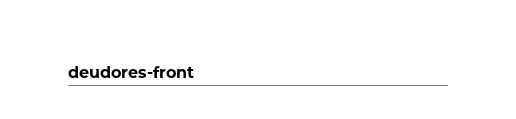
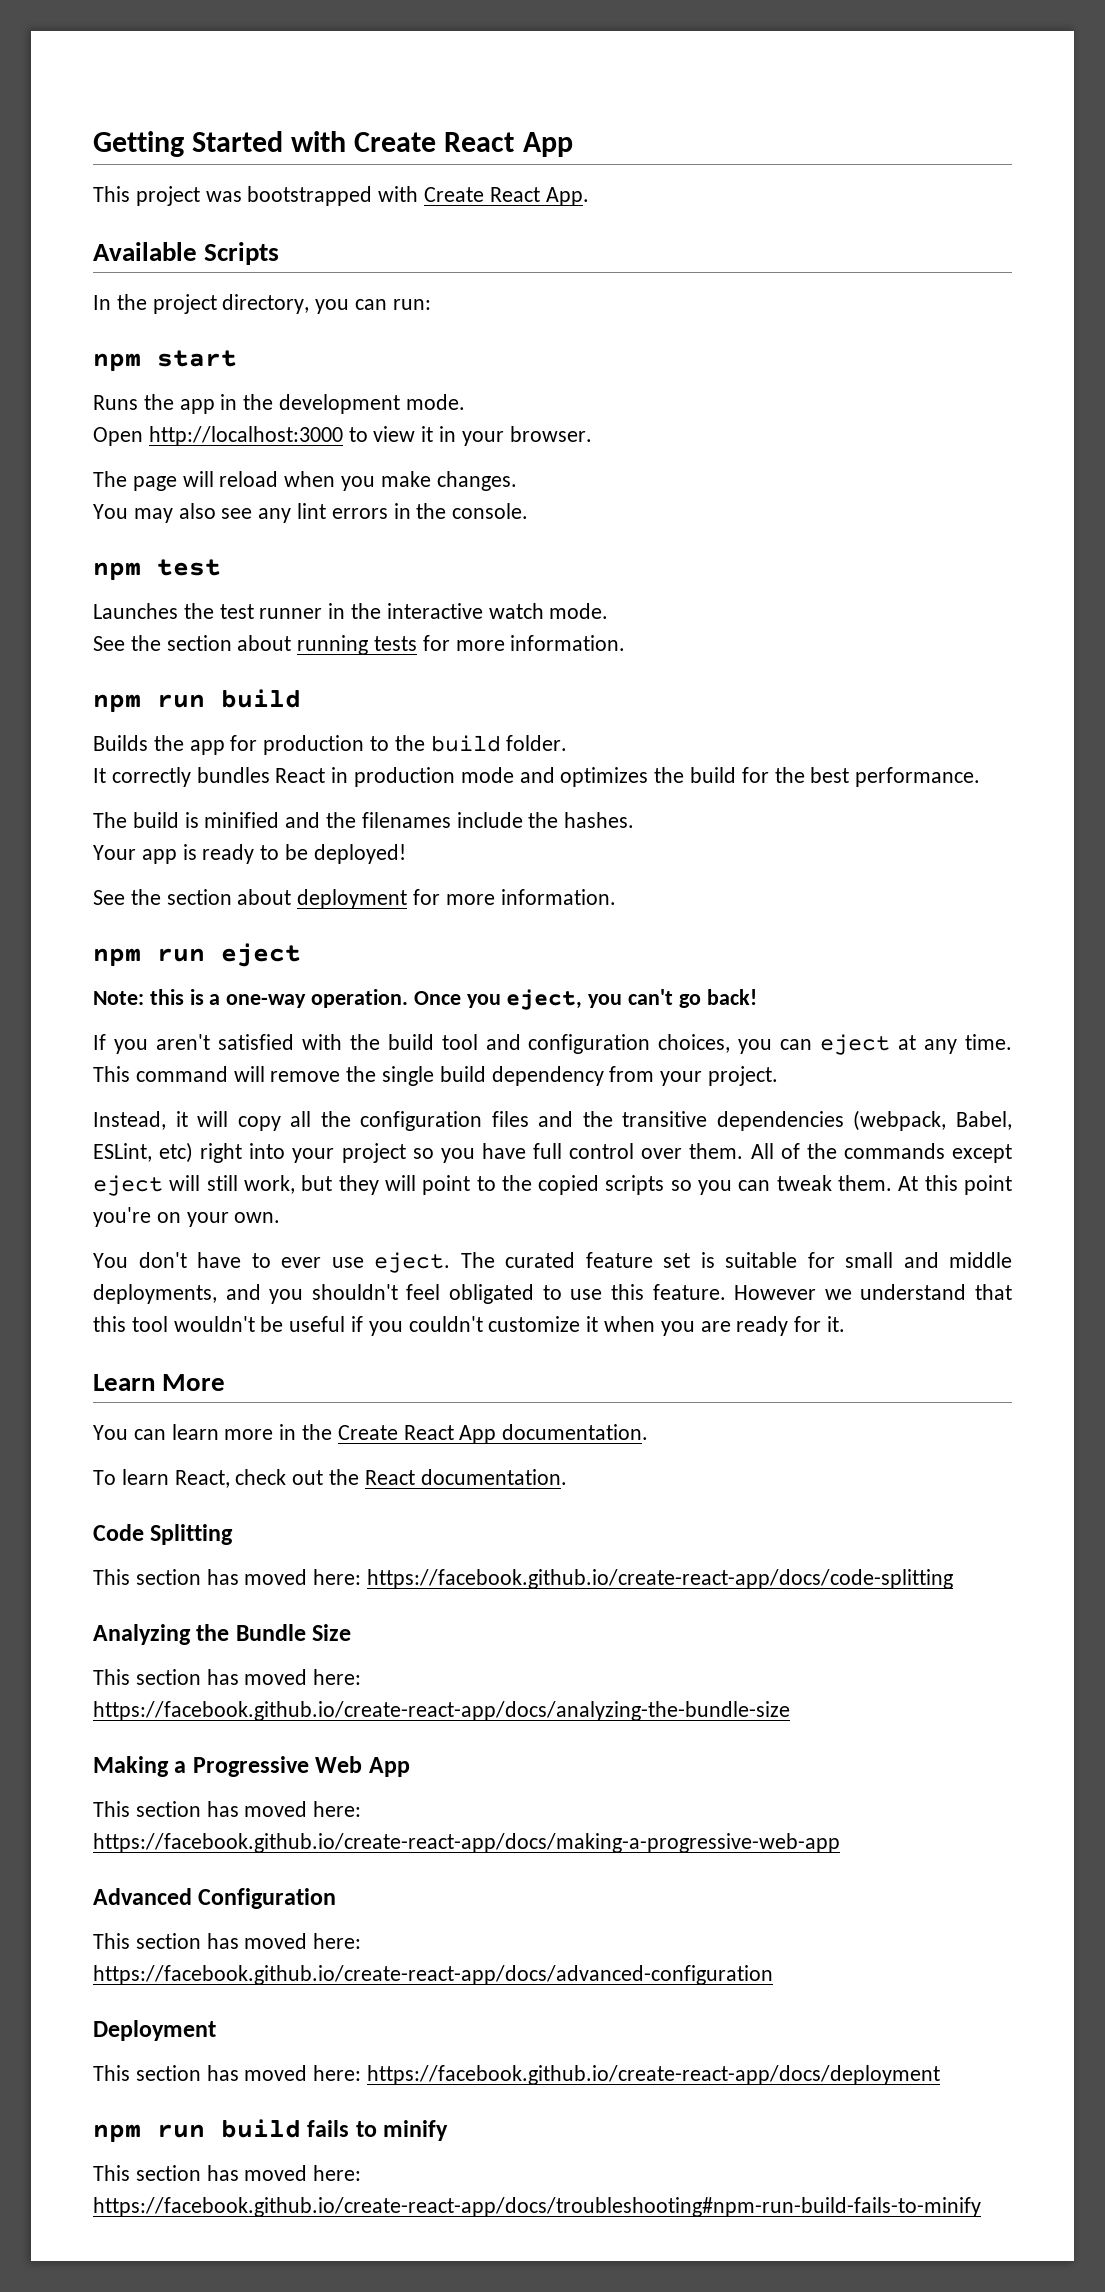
- deudores-front
+ Getting Started with Create React App
+ This project was bootstrapped with Create React App.
+ Available Scripts
+ In the project directory, you can run:
+ npm start
+ Runs the app in the development mode.
+ Open http://localhost:3000 to view it in your browser.
+ The page will reload when you make changes.
+ You may also see any lint errors in the console.
+ npm test
+ Launches the test runner in the interactive watch mode.
+ See the section about running tests for more information.
+ npm run build
+ Builds the app for production to the build folder.
+ It correctly bundles React in production mode and optimizes the build for the best performance.
+ The build is minified and the filenames include the hashes.
+ Your app is ready to be deployed!
+ See the section about deployment for more information.
+ npm run eject
+ Note: this is a one-way operation. Once you eject, you can't go back!
+ If you aren't satisfied with the build tool and configuration choices, you can eject at any time. This command will remove the single build dependency from your project.
+ Instead, it will copy all the configuration files and the transitive dependencies (webpack, Babel, ESLint, etc) right into your project so you have full control over them. All of the commands except eject will still work, but they will point to the copied scripts so you can tweak them. At this point you're on your own.
+ You don't have to ever use eject. The curated feature set is suitable for small and middle deployments, and you shouldn't feel obligated to use this feature. However we understand that this tool wouldn't be useful if you couldn't customize it when you are ready for it.
+ Learn More
+ You can learn more in the Create React App documentation.
+ To learn React, check out the React documentation.
+ Code Splitting
+ This section has moved here: https://facebook.github.io/create-react-app/docs/code-splitting
+ Analyzing the Bundle Size
+ This section has moved here: https://facebook.github.io/create-react-app/docs/analyzing-the-bundle-size
+ Making a Progressive Web App
+ This section has moved here: https://facebook.github.io/create-react-app/docs/making-a-progressive-web-app
+ Advanced Configuration
+ This section has moved here: https://facebook.github.io/create-react-app/docs/advanced-configuration
+ Deployment
+ This section has moved here: https://facebook.github.io/create-react-app/docs/deployment
+ npm run build fails to minify
+ This section has moved here: https://facebook.github.io/create-react-app/docs/troubleshooting#npm-run-build-fails-to-minify

